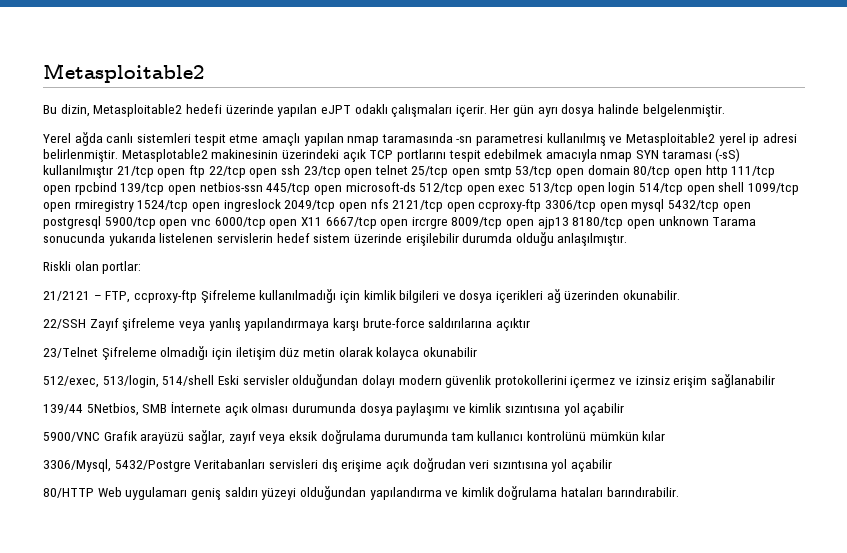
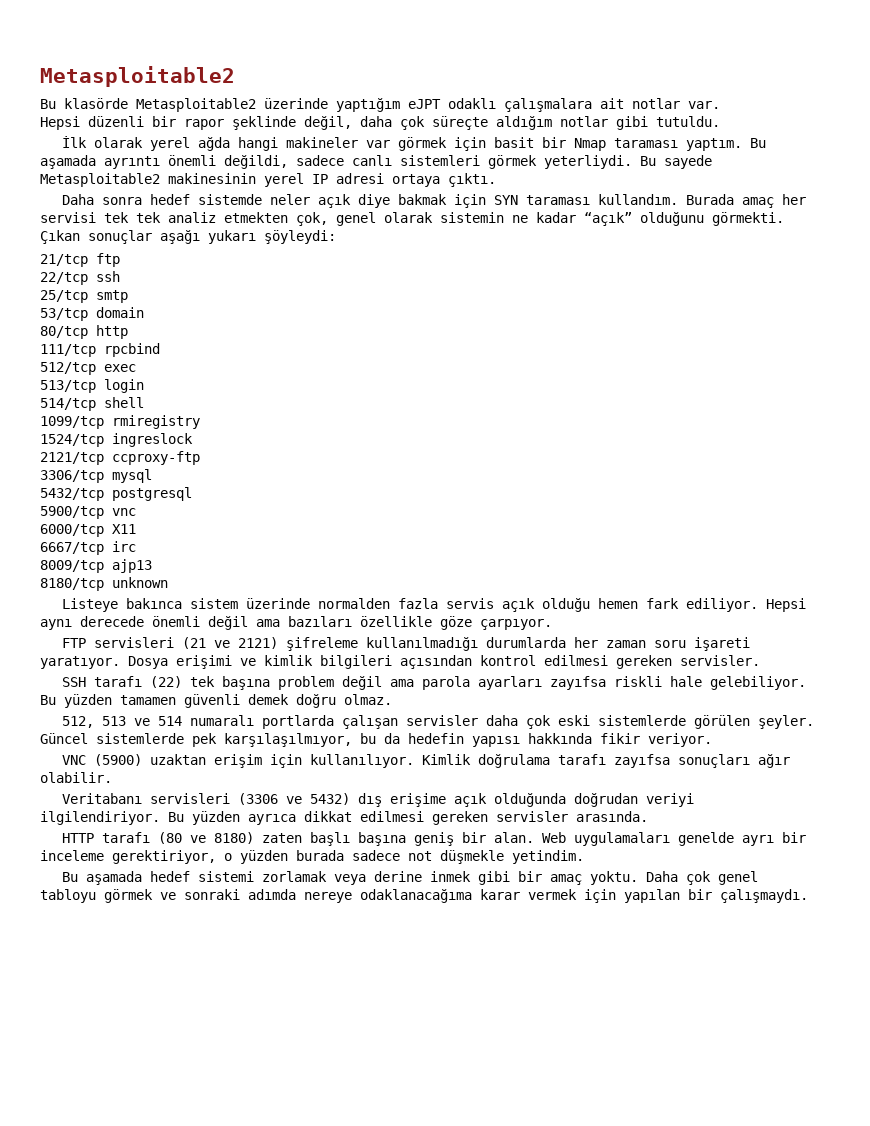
- Bu dizin, Metasploitable2 hedefi üzerinde yapılan eJPT odaklı çalışmaları içerir. Her gün ayrı dosya halinde belgelenmiştir.
- Yerel ağda canlı sistemleri tespit etme amaçlı yapılan nmap taramasında -sn parametresi kullanılmış ve Metasploitable2 yerel ip adresi belirlenmiştir. Metasplotable2 makinesinin üzerindeki açık TCP portlarını tespit edebilmek amacıyla nmap SYN taraması (-sS) kullanılmıştır 21/tcp open ftp 22/tcp open ssh 23/tcp open telnet 25/tcp open smtp 53/tcp open domain 80/tcp open http 111/tcp open rpcbind 139/tcp open netbios-ssn 445/tcp open microsoft-ds 512/tcp open exec 513/tcp open login 514/tcp open shell 1099/tcp open rmiregistry 1524/tcp open ingreslock 2049/tcp open nfs 2121/tcp open ccproxy-ftp 3306/tcp open mysql 5432/tcp open postgresql 5900/tcp open vnc 6000/tcp open X11 6667/tcp open ircrgre 8009/tcp open ajp13 8180/tcp open unknown Tarama sonucunda yukarıda listelenen servislerin hedef sistem üzerinde erişilebilir durumda olduğu anlaşılmıştır.
- Riskli olan portlar:
- 21/2121 – FTP, ccproxy-ftp Şifreleme kullanılmadığı için kimlik bilgileri ve dosya içerikleri ağ üzerinden okunabilir.
- 22/SSH Zayıf şifreleme veya yanlış yapılandırmaya karşı brute-force saldırılarına açıktır
- 23/Telnet Şifreleme olmadığı için iletişim düz metin olarak kolayca okunabilir
- 512/exec, 513/login, 514/shell Eski servisler olduğundan dolayı modern güvenlik protokollerini içermez ve izinsiz erişim sağlanabilir
- 139/44 5Netbios, SMB İnternete açık olması durumunda dosya paylaşımı ve kimlik sızıntısına yol açabilir
- 5900/VNC Grafik arayüzü sağlar, zayıf veya eksik doğrulama durumunda tam kullanıcı kontrolünü mümkün kılar
- 3306/Mysql, 5432/Postgre Veritabanları servisleri dış erişime açık doğrudan veri sızıntısına yol açabilir
- 80/HTTP Web uygulamarı geniş saldırı yüzeyi olduğundan yapılandırma ve kimlik doğrulama hataları barındırabilir.
+ Bu klasörde Metasploitable2 üzerinde yaptığım eJPT odaklı çalışmalara ait notlar var.
+ Hepsi düzenli bir rapor şeklinde değil, daha çok süreçte aldığım notlar gibi tutuldu.
+ İlk olarak yerel ağda hangi makineler var görmek için basit bir Nmap taraması yaptım. Bu aşamada ayrıntı önemli değildi, sadece canlı sistemleri görmek yeterliydi. Bu sayede Metasploitable2 makinesinin yerel IP adresi ortaya çıktı.
+ Daha sonra hedef sistemde neler açık diye bakmak için SYN taraması kullandım. Burada amaç her servisi tek tek analiz etmekten çok, genel olarak sistemin ne kadar “açık” olduğunu görmekti. Çıkan sonuçlar aşağı yukarı şöyleydi:
+ 21/tcp ftp
+ 22/tcp ssh
+ 25/tcp smtp
+ 53/tcp domain
+ 80/tcp http
+ 111/tcp rpcbind
+ 512/tcp exec
+ 513/tcp login
+ 514/tcp shell
+ 1099/tcp rmiregistry
+ 1524/tcp ingreslock
+ 2121/tcp ccproxy-ftp
+ 3306/tcp mysql
+ 5432/tcp postgresql
+ 5900/tcp vnc
+ 6000/tcp X11
+ 6667/tcp irc
+ 8009/tcp ajp13
+ 8180/tcp unknown
+ Listeye bakınca sistem üzerinde normalden fazla servis açık olduğu hemen fark ediliyor. Hepsi aynı derecede önemli değil ama bazıları özellikle göze çarpıyor.
+ FTP servisleri (21 ve 2121) şifreleme kullanılmadığı durumlarda her zaman soru işareti yaratıyor. Dosya erişimi ve kimlik bilgileri açısından kontrol edilmesi gereken servisler.
+ SSH tarafı (22) tek başına problem değil ama parola ayarları zayıfsa riskli hale gelebiliyor. Bu yüzden tamamen güvenli demek doğru olmaz.
+ 512, 513 ve 514 numaralı portlarda çalışan servisler daha çok eski sistemlerde görülen şeyler. Güncel sistemlerde pek karşılaşılmıyor, bu da hedefin yapısı hakkında fikir veriyor.
+ VNC (5900) uzaktan erişim için kullanılıyor. Kimlik doğrulama tarafı zayıfsa sonuçları ağır olabilir.
+ Veritabanı servisleri (3306 ve 5432) dış erişime açık olduğunda doğrudan veriyi ilgilendiriyor. Bu yüzden ayrıca dikkat edilmesi gereken servisler arasında.
+ HTTP tarafı (80 ve 8180) zaten başlı başına geniş bir alan. Web uygulamaları genelde ayrı bir inceleme gerektiriyor, o yüzden burada sadece not düşmekle yetindim.
+ Bu aşamada hedef sistemi zorlamak veya derine inmek gibi bir amaç yoktu. Daha çok genel tabloyu görmek ve sonraki adımda nereye odaklanacağıma karar vermek için yapılan bir çalışmaydı.

